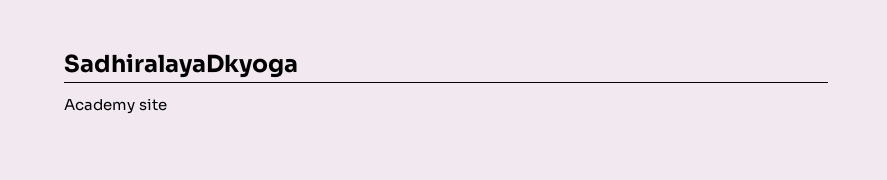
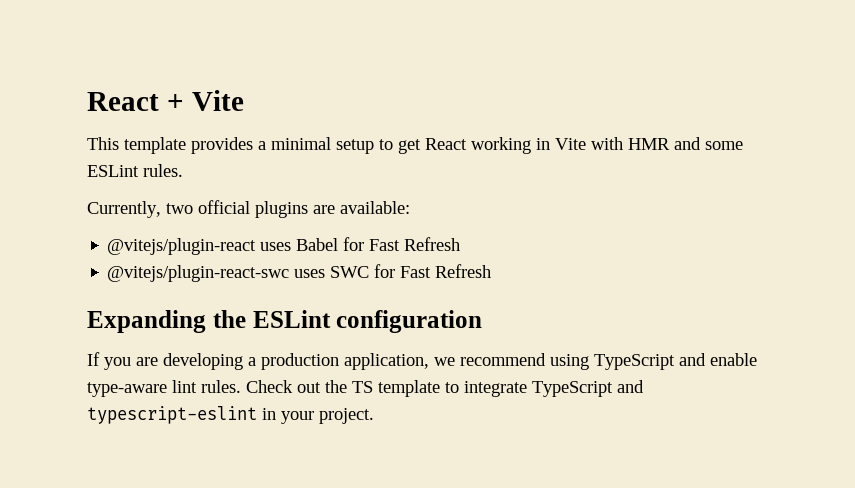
- SadhiralayaDkyoga
- Academy site
+ React + Vite
+ This template provides a minimal setup to get React working in Vite with HMR and some ESLint rules.
+ Currently, two official plugins are available:
+ @vitejs/plugin-react uses Babel for Fast Refresh
+ @vitejs/plugin-react-swc uses SWC for Fast Refresh
+ Expanding the ESLint configuration
+ If you are developing a production application, we recommend using TypeScript and enable type-aware lint rules. Check out the TS template to integrate TypeScript and typescript-eslint in your project.

